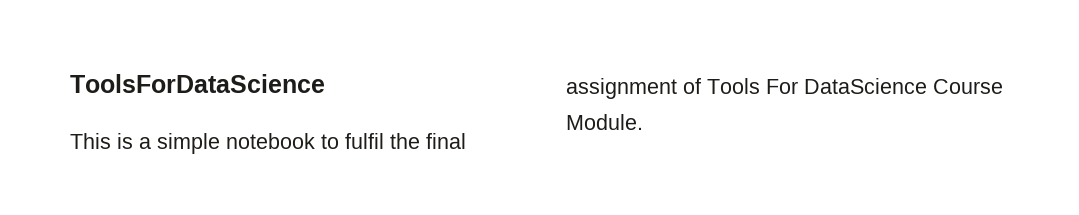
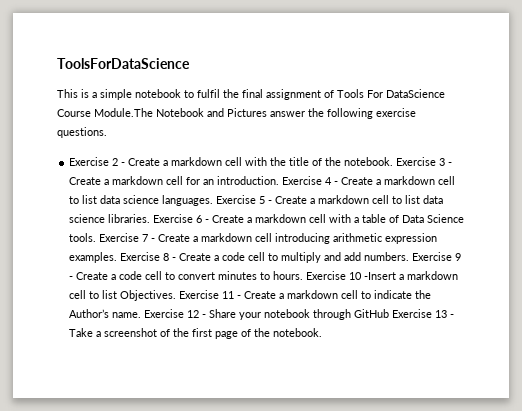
- This is a simple notebook to fulfil the final assignment of Tools For DataScience Course Module.
+ This is a simple notebook to fulfil the final assignment of Tools For DataScience Course Module.The Notebook and Pictures answer the following exercise questions.
+ Exercise 2 - Create a markdown cell with the title of the notebook. Exercise 3 - Create a markdown cell for an introduction. Exercise 4 - Create a markdown cell to list data science languages. Exercise 5 - Create a markdown cell to list data science libraries. Exercise 6 - Create a markdown cell with a table of Data Science tools. Exercise 7 - Create a markdown cell introducing arithmetic expression examples. Exercise 8 - Create a code cell to multiply and add numbers. Exercise 9 - Create a code cell to convert minutes to hours. Exercise 10 -Insert a markdown cell to list Objectives. Exercise 11 - Create a markdown cell to indicate the Author’s name. Exercise 12 - Share your notebook through GitHub Exercise 13 - Take a screenshot of the first page of the notebook.

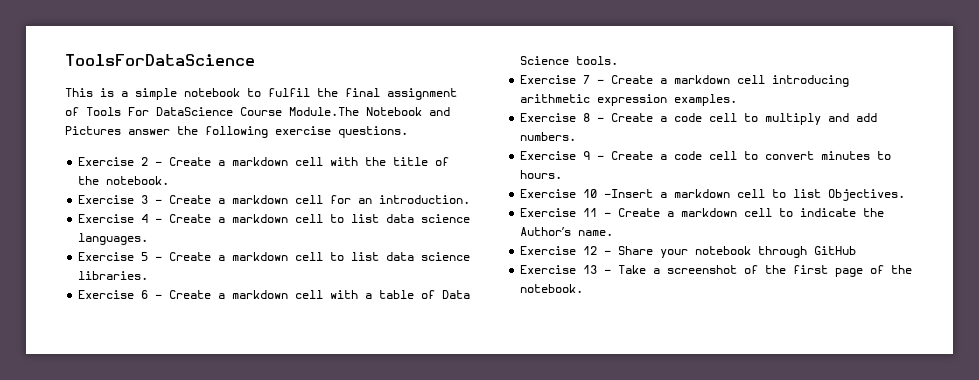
- Exercise 2 - Create a markdown cell with the title of the notebook. Exercise 3 - Create a markdown cell for an introduction. Exercise 4 - Create a markdown cell to list data science languages. Exercise 5 - Create a markdown cell to list data science libraries. Exercise 6 - Create a markdown cell with a table of Data Science tools. Exercise 7 - Create a markdown cell introducing arithmetic expression examples. Exercise 8 - Create a code cell to multiply and add numbers. Exercise 9 - Create a code cell to convert minutes to hours. Exercise 10 -Insert a markdown cell to list Objectives. Exercise 11 - Create a markdown cell to indicate the Author’s name. Exercise 12 - Share your notebook through GitHub Exercise 13 - Take a screenshot of the first page of the notebook.
+ Exercise 2 - Create a markdown cell with the title of the notebook.
+ Exercise 3 - Create a markdown cell for an introduction.
+ Exercise 4 - Create a markdown cell to list data science languages.
+ Exercise 5 - Create a markdown cell to list data science libraries.
+ Exercise 6 - Create a markdown cell with a table of Data Science tools.
+ Exercise 7 - Create a markdown cell introducing arithmetic expression examples.
+ Exercise 8 - Create a code cell to multiply and add numbers.
+ Exercise 9 - Create a code cell to convert minutes to hours.
+ Exercise 10 -Insert a markdown cell to list Objectives.
+ Exercise 11 - Create a markdown cell to indicate the Author’s name.
+ Exercise 12 - Share your notebook through GitHub
+ Exercise 13 - Take a screenshot of the first page of the notebook.

